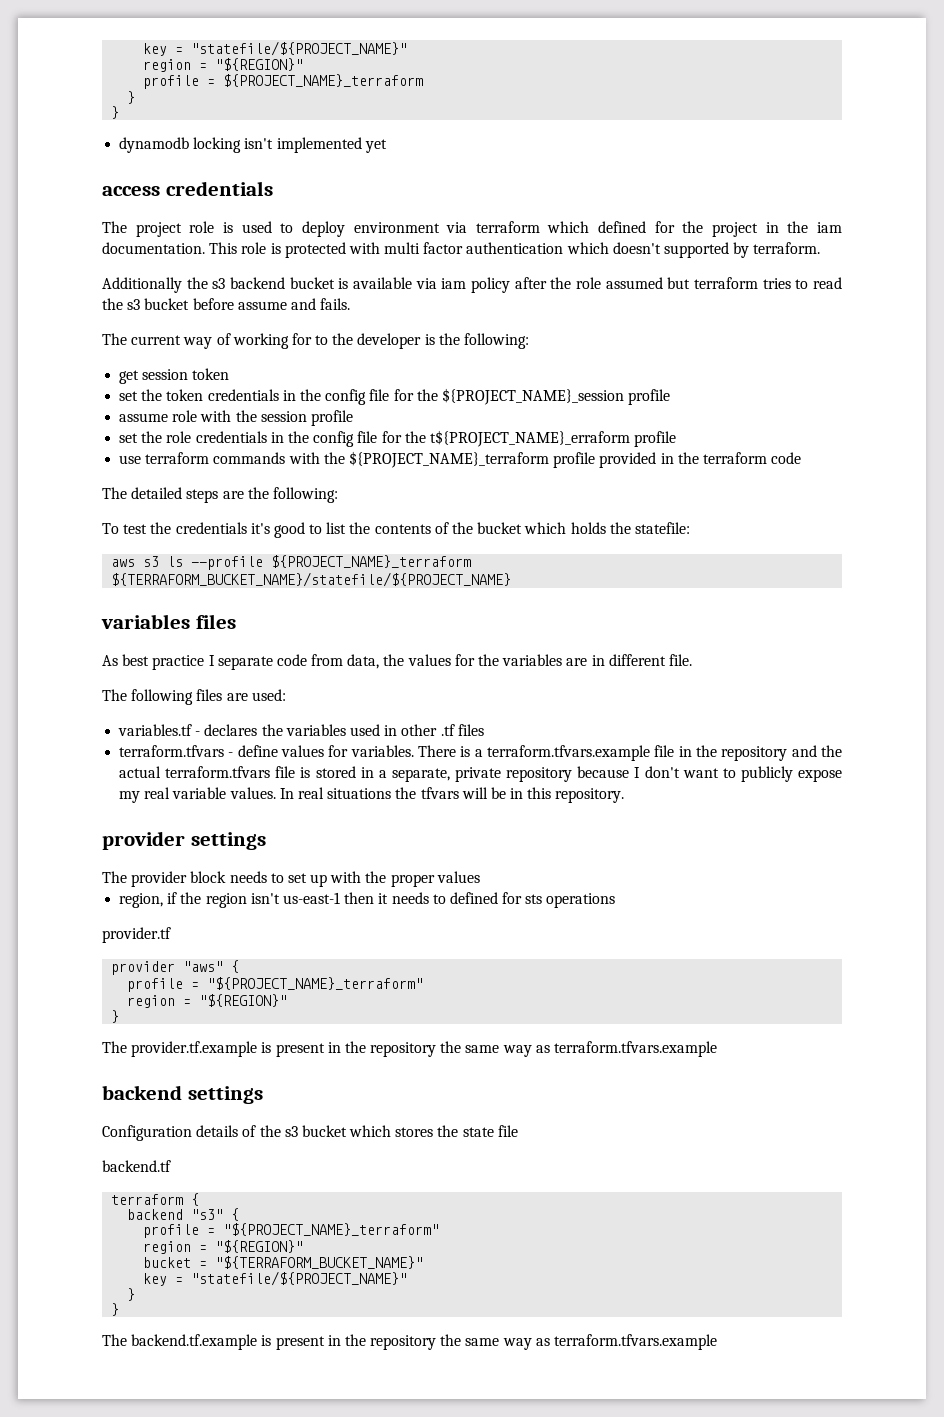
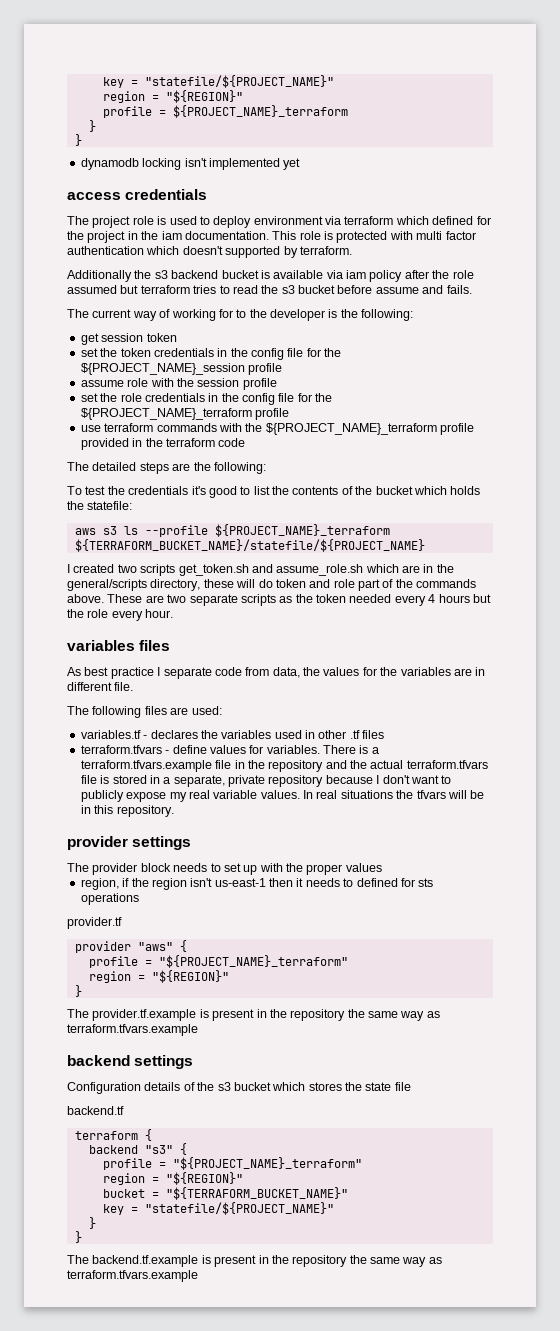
- set the role credentials in the config file for the t${PROJECT_NAME}_erraform profile
+ set the role credentials in the config file for the ${PROJECT_NAME}_terraform profile
+ I created two scripts get_token.sh and assume_role.sh which are in the general/scripts directory, these will do token and role part of the commands above. These are two separate scripts as the token needed every 4 hours but the role every hour.

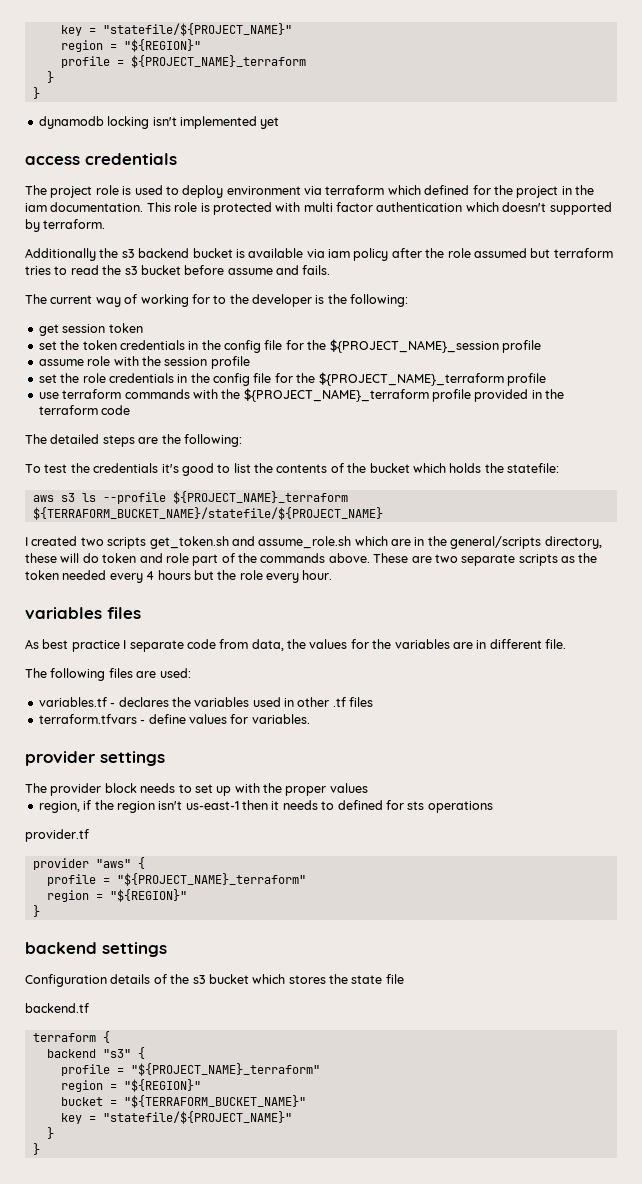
- There is a terraform.tfvars.example file in the repository and the actual terraform.tfvars file is stored in a separate, private repository because I don't want to publicly expose my real variable values. In real situations the tfvars will be in this repository.
- The provider.tf.example is present in the repository the same way as terraform.tfvars.example
- The backend.tf.example is present in the repository the same way as terraform.tfvars.example

